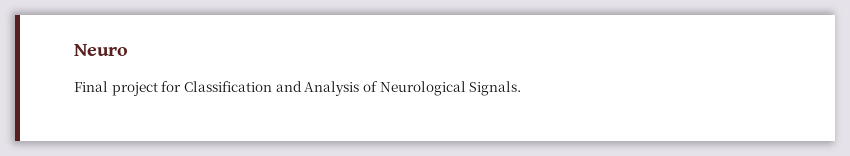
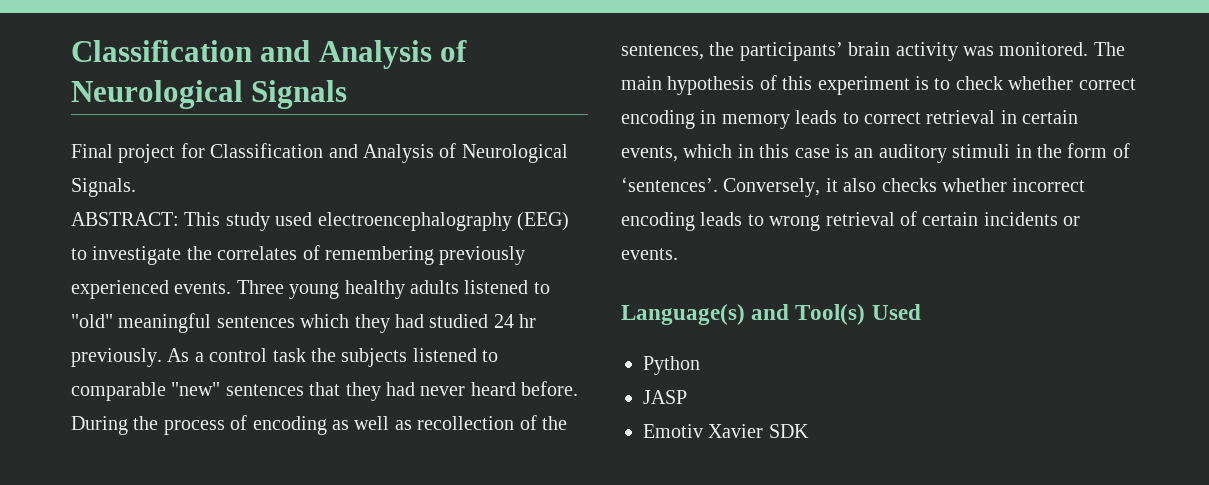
- Neuro
+ Classification and Analysis of Neurological Signals
+ ABSTRACT: This study used electroencephalography (EEG) to investigate the correlates of remembering previously experienced events. Three young healthy adults listened to "old" meaningful sentences which they had studied 24 hr previously. As a control task the subjects listened to comparable "new" sentences that they had never heard before. During the process of encoding as well as recollection of the sentences, the participants’ brain activity was monitored. The main hypothesis of this experiment is to check whether correct encoding in memory leads to correct retrieval in certain events, which in this case is an auditory stimuli in the form of ‘sentences’. Conversely, it also checks whether incorrect encoding leads to wrong retrieval of certain incidents or events.
+ Language(s) and Tool(s) Used
+ Python
+ JASP
+ Emotiv Xavier SDK

